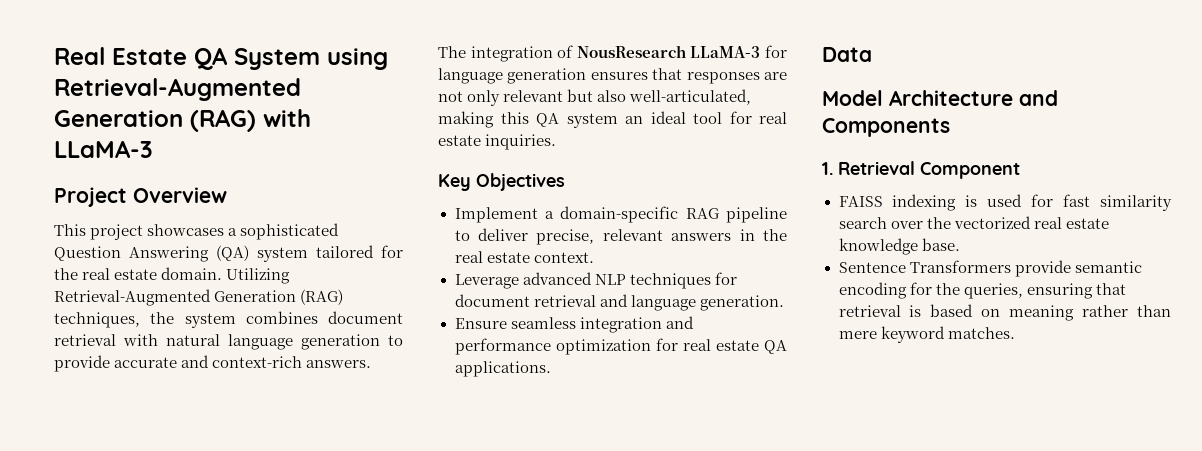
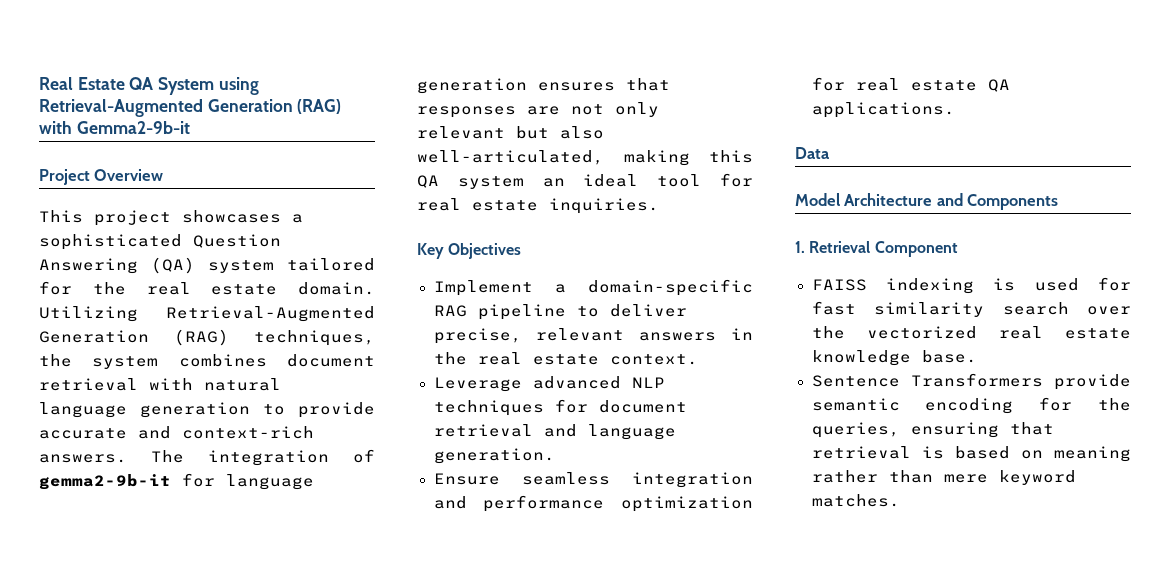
- Real Estate QA System using Retrieval-Augmented Generation (RAG) with LLaMA-3
+ Real Estate QA System using Retrieval-Augmented Generation (RAG) with Gemma2-9b-it
- The integration of NousResearch LLaMA-3 for language generation ensures that responses are not only relevant but also well-articulated, making this QA system an ideal tool for real estate inquiries.
+ The integration of gemma2-9b-it for language generation ensures that responses are not only relevant but also well-articulated, making this QA system an ideal tool for real estate inquiries.

